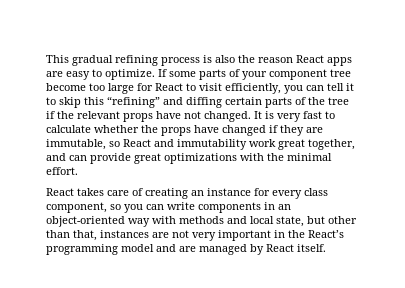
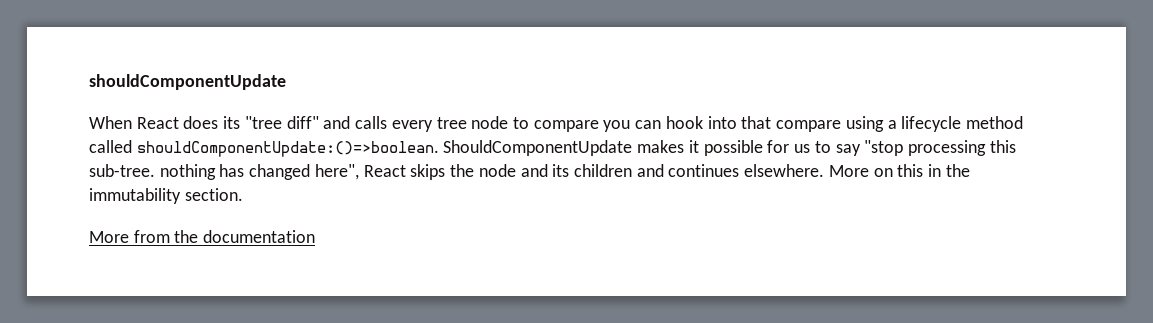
- This gradual refining process is also the reason React apps are easy to optimize. If some parts of your component tree become too large for React to visit efficiently, you can tell it to skip this “refining” and diffing certain parts of the tree if the relevant props have not changed. It is very fast to calculate whether the props have changed if they are immutable, so React and immutability work great together, and can provide great optimizations with the minimal effort.
- React takes care of creating an instance for every class component, so you can write components in an object-oriented way with methods and local state, but other than that, instances are not very important in the React’s programming model and are managed by React itself.
+ shouldComponentUpdate
+ When React does its "tree diff" and calls every tree node to compare you can hook into that compare using a lifecycle method called shouldComponentUpdate:()=>boolean. ShouldComponentUpdate makes it possible for us to say "stop processing this sub-tree. nothing has changed here", React skips the node and its children and continues elsewhere. More on this in the immutability section.
+ More from the documentation

